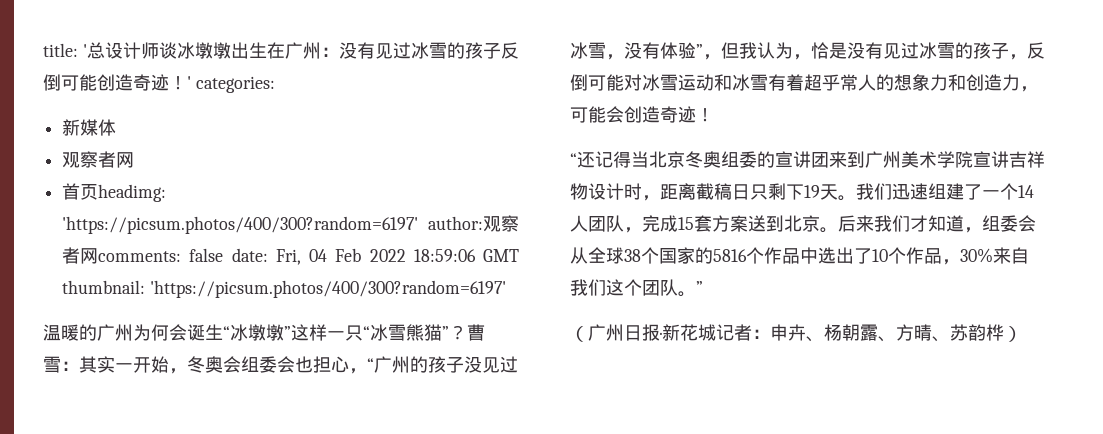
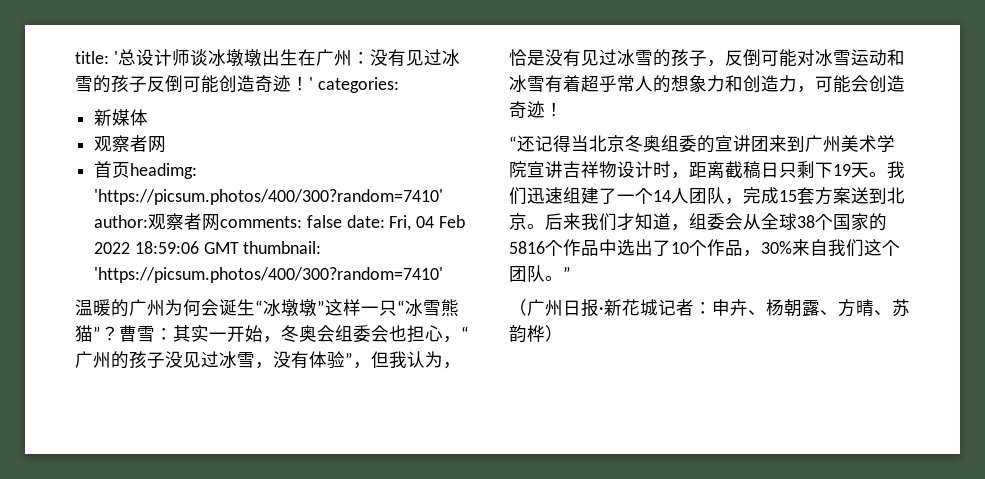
- 首页headimg: 'https://picsum.photos/400/300?random=6197' author:观察者网comments: false date: Fri, 04 Feb 2022 18:59:06 GMT thumbnail: 'https://picsum.photos/400/300?random=6197'
+ 首页headimg: 'https://picsum.photos/400/300?random=7410' author:观察者网comments: false date: Fri, 04 Feb 2022 18:59:06 GMT thumbnail: 'https://picsum.photos/400/300?random=7410'

